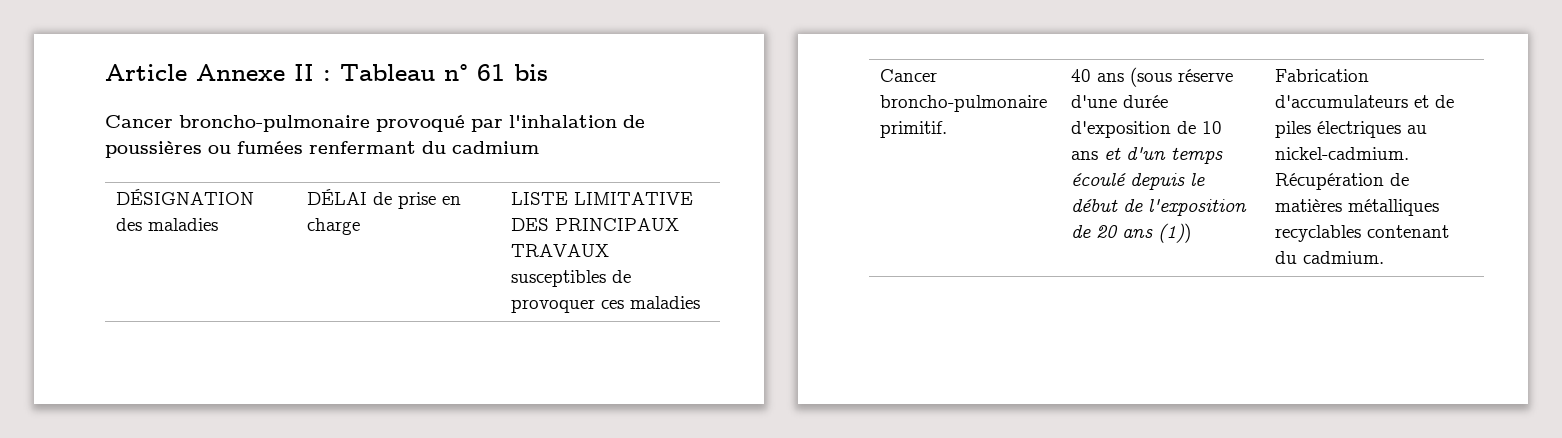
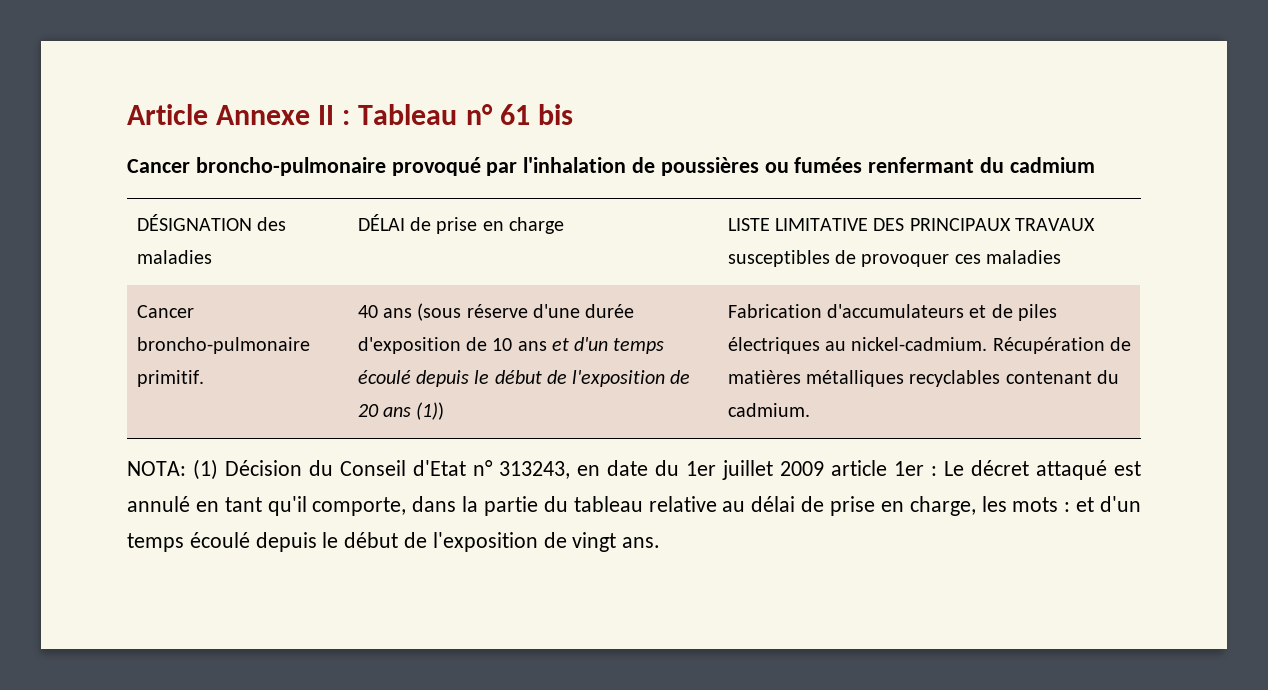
+ NOTA: (1) Décision du Conseil d'Etat n° 313243, en date du 1er juillet 2009 article 1er : Le décret attaqué est annulé en tant qu'il comporte, dans la partie du tableau relative au délai de prise en charge, les mots : et d'un temps écoulé depuis le début de l'exposition de vingt ans.

